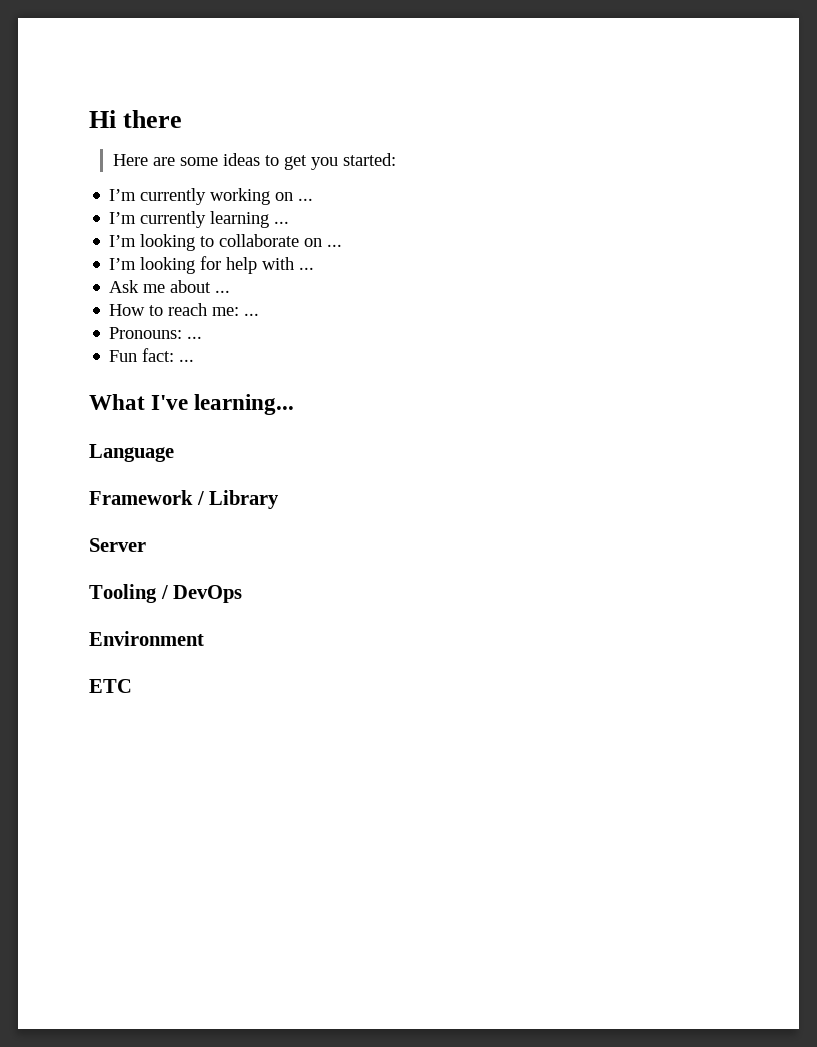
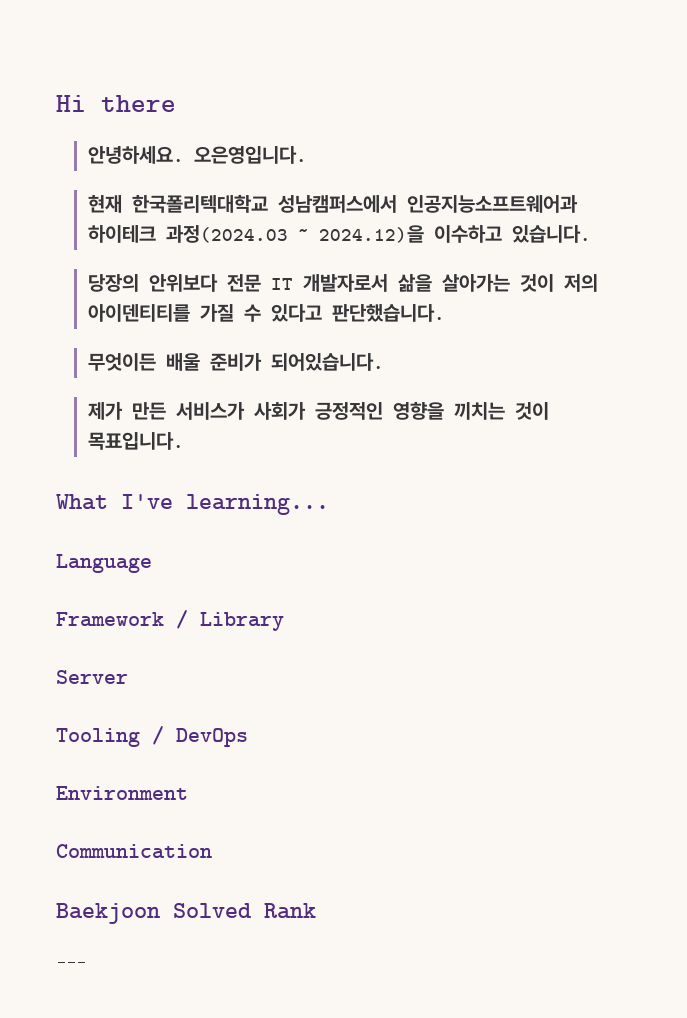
- Here are some ideas to get you started:
- I’m currently working on ...
- I’m currently learning ...
- I’m looking to collaborate on ...
- I’m looking for help with ...
- Ask me about ...
- How to reach me: ...
- Pronouns: ...
- Fun fact: ...
+ 안녕하세요. 오은영입니다.
+ 현재 한국폴리텍대학교 성남캠퍼스에서 인공지능소프트웨어과 하이테크 과정(2024.03 ~ 2024.12)을 이수하고 있습니다.
+ 당장의 안위보다 전문 IT 개발자로서 삶을 살아가는 것이 저의 아이덴티티를 가질 수 있다고 판단했습니다.
+ 무엇이든 배울 준비가 되어있습니다.
+ 제가 만든 서비스가 사회가 긍정적인 영향을 끼치는 것이 목표입니다.
- ETC
+ Communication
+ Baekjoon Solved Rank
+ ---

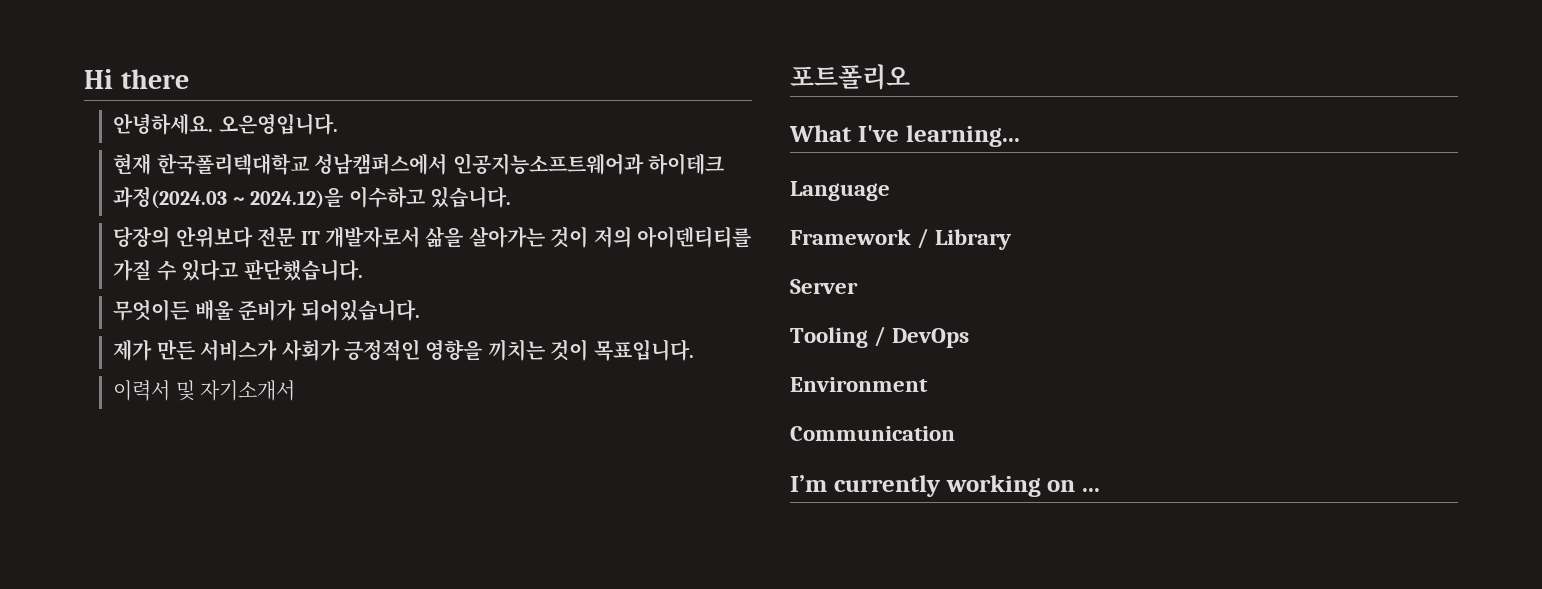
+ 이력서 및 자기소개서
+ 포트폴리오
- Baekjoon Solved Rank
- ---
+ I’m currently working on ...

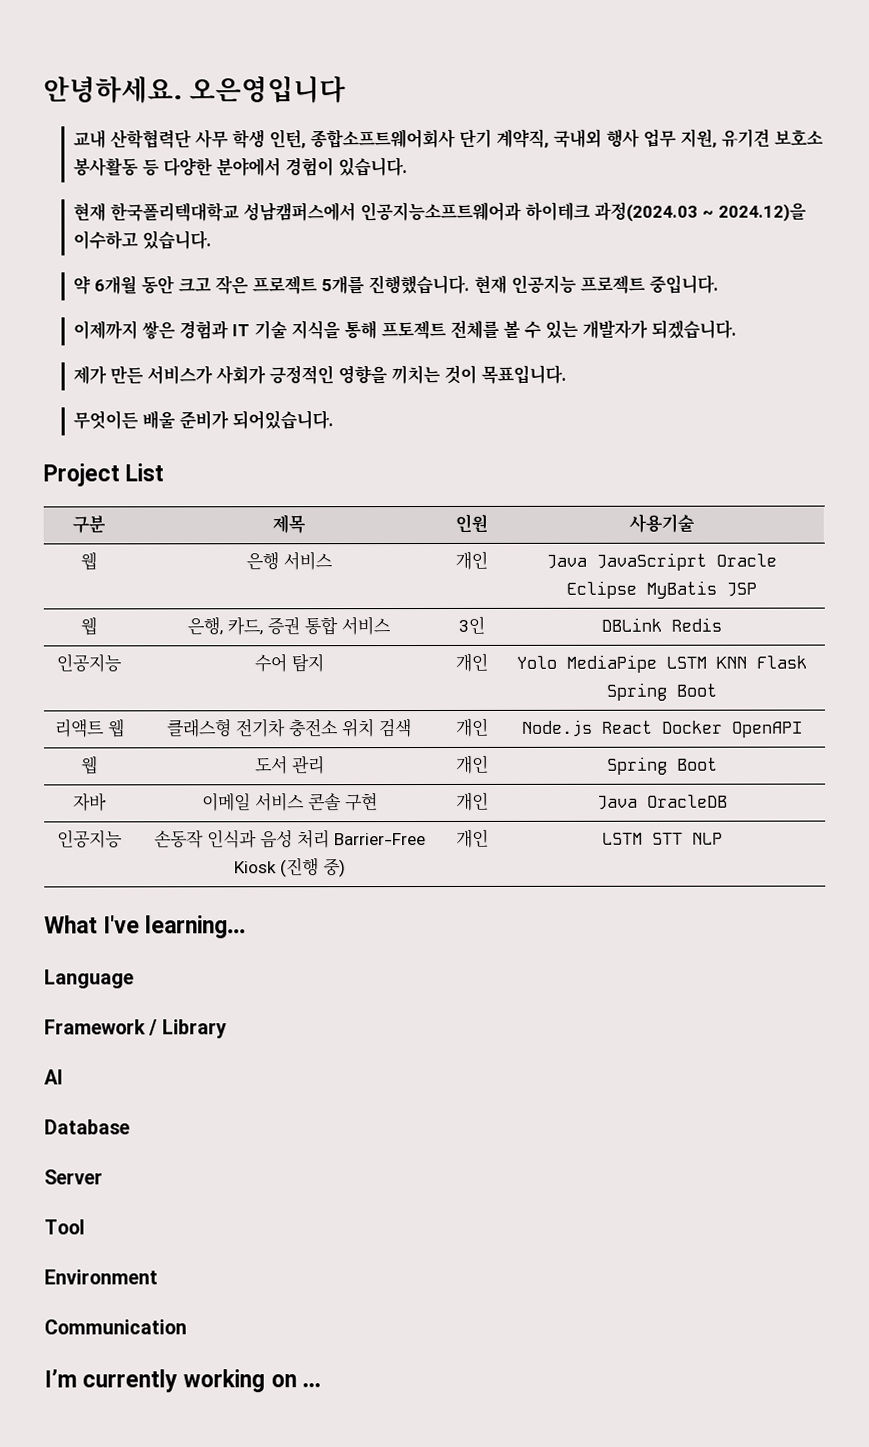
- Hi there
- 안녕하세요. 오은영입니다.
+ 안녕하세요. 오은영입니다
+ 교내 산학협력단 사무 학생 인턴, 종합소프트웨어회사 단기 계약직, 국내외 행사 업무 지원, 유기견 보호소 봉사활동 등 다양한 분야에서 경험이 있습니다.
- 당장의 안위보다 전문 IT 개발자로서 삶을 살아가는 것이 저의 아이덴티티를 가질 수 있다고 판단했습니다.
- 무엇이든 배울 준비가 되어있습니다.
+ 약 6개월 동안 크고 작은 프로젝트 5개를 진행했습니다. 현재 인공지능 프로젝트 중입니다.
+ 이제까지 쌓은 경험과 IT 기술 지식을 통해 프토젝트 전체를 볼 수 있는 개발자가 되겠습니다.
- 이력서 및 자기소개서
- 포트폴리오
+ 무엇이든 배울 준비가 되어있습니다.
+ Project List
+ 구분 | 제목 | 인원 | 사용기술
+ 웹 | 은행 서비스 | 개인 | Java JavaScriprt Oracle Eclipse MyBatis JSP
+ 웹 | 은행, 카드, 증권 통합 서비스 | 3인 | DBLink Redis
+ 인공지능 | 수어 탐지 | 개인 | Yolo MediaPipe LSTM KNN Flask Spring Boot
+ 리액트 웹 | 클래스형 전기차 충전소 위치 검색 | 개인 | Node.js React Docker OpenAPI
+ 웹 | 도서 관리 | 개인 | Spring Boot
+ 자바 | 이메일 서비스 콘솔 구현 | 개인 | Java OracleDB
+ 인공지능 | 손동작 인식과 음성 처리 Barrier-Free Kiosk (진행 중) | 개인 | LSTM STT NLP
+ AI
+ Database
- Tooling / DevOps
+ Tool

